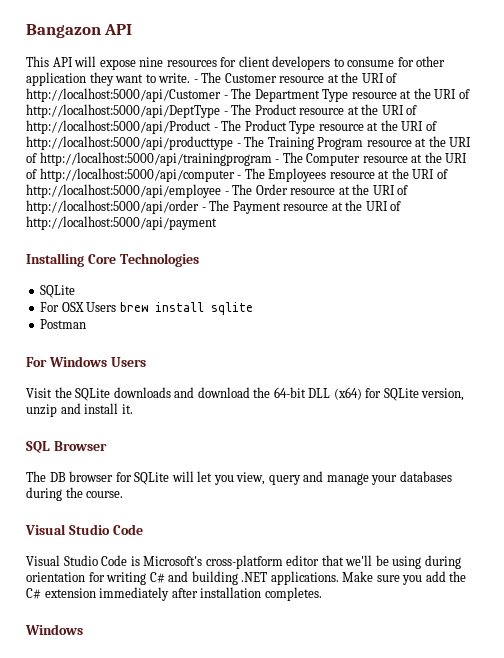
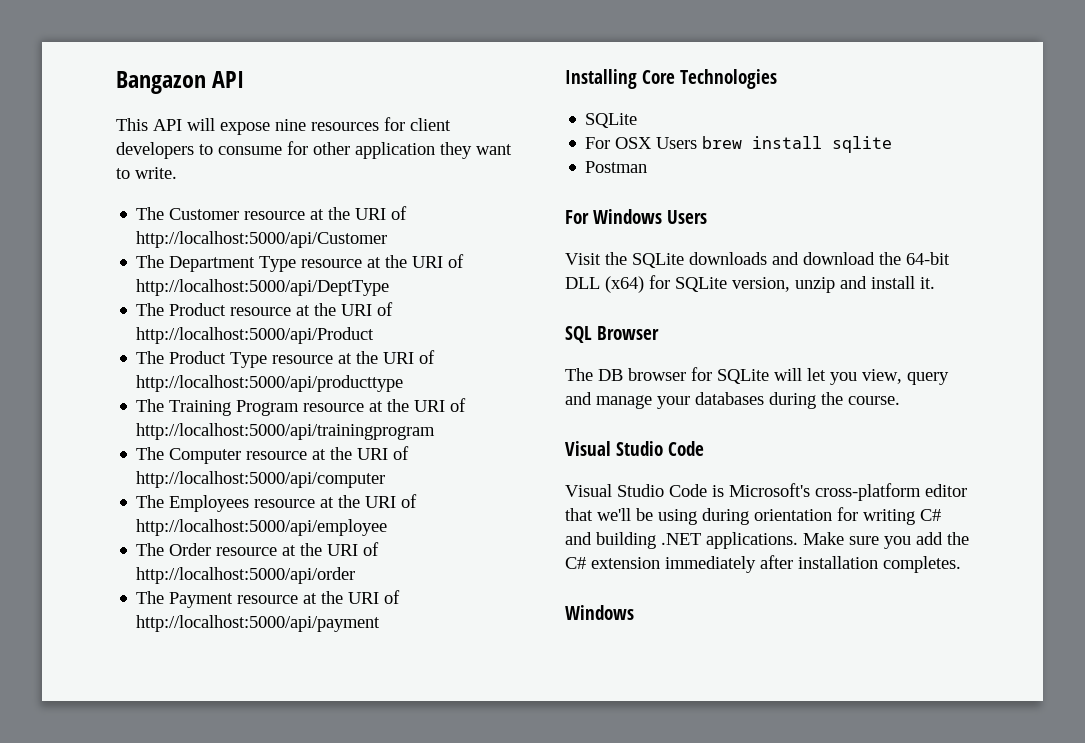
- This API will expose nine resources for client developers to consume for other application they want to write. - The Customer resource at the URI of http://localhost:5000/api/Customer - The Department Type resource at the URI of http://localhost:5000/api/DeptType - The Product resource at the URI of http://localhost:5000/api/Product - The Product Type resource at the URI of http://localhost:5000/api/producttype - The Training Program resource at the URI of http://localhost:5000/api/trainingprogram - The Computer resource at the URI of http://localhost:5000/api/computer - The Employees resource at the URI of http://localhost:5000/api/employee - The Order resource at the URI of http://localhost:5000/api/order - The Payment resource at the URI of http://localhost:5000/api/payment
+ This API will expose nine resources for client developers to consume for other application they want to write.
+ The Customer resource at the URI of http://localhost:5000/api/Customer
+ The Department Type resource at the URI of http://localhost:5000/api/DeptType
+ The Product resource at the URI of http://localhost:5000/api/Product
+ The Product Type resource at the URI of http://localhost:5000/api/producttype
+ The Training Program resource at the URI of http://localhost:5000/api/trainingprogram
+ The Computer resource at the URI of http://localhost:5000/api/computer
+ The Employees resource at the URI of http://localhost:5000/api/employee
+ The Order resource at the URI of http://localhost:5000/api/order
+ The Payment resource at the URI of http://localhost:5000/api/payment

